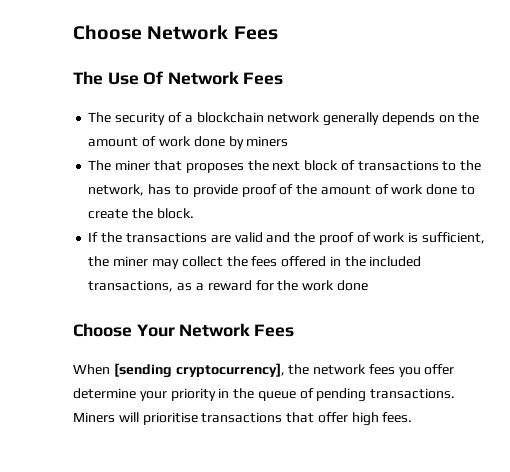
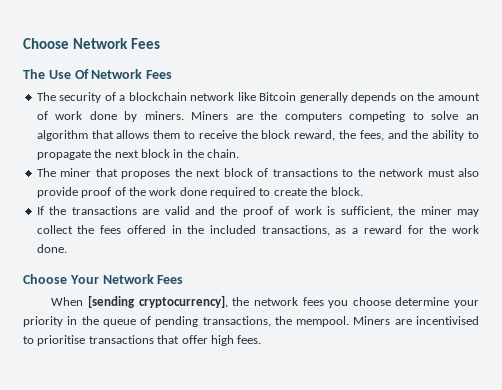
- The security of a blockchain network generally depends on the amount of work done by miners
+ The security of a blockchain network like Bitcoin generally depends on the amount of work done by miners. Miners are the computers competing to solve an algorithm that allows them to receive the block reward, the fees, and the ability to propagate the next block in the chain.
- The miner that proposes the next block of transactions to the network, has to provide proof of the amount of work done to create the block.
+ The miner that proposes the next block of transactions to the network must also provide proof of the work done required to create the block.
- If the transactions are valid and the proof of work is sufficient, the miner may collect the fees offered in the included transactions, as a reward for the work done
+ If the transactions are valid and the proof of work is sufficient, the miner may collect the fees offered in the included transactions, as a reward for the work done.
- When [sending cryptocurrency], the network fees you offer determine your priority in the queue of pending transactions. Miners will prioritise transactions that offer high fees.
+ When [sending cryptocurrency], the network fees you choose determine your priority in the queue of pending transactions, the mempool. Miners are incentivised to prioritise transactions that offer high fees.

